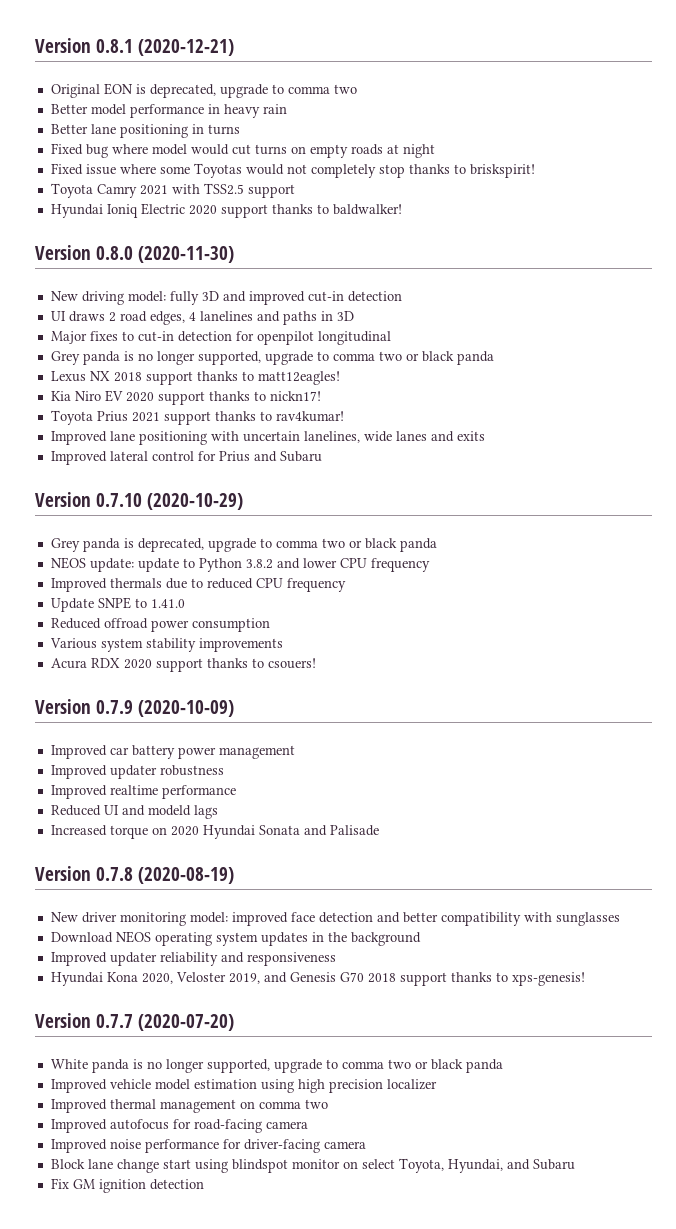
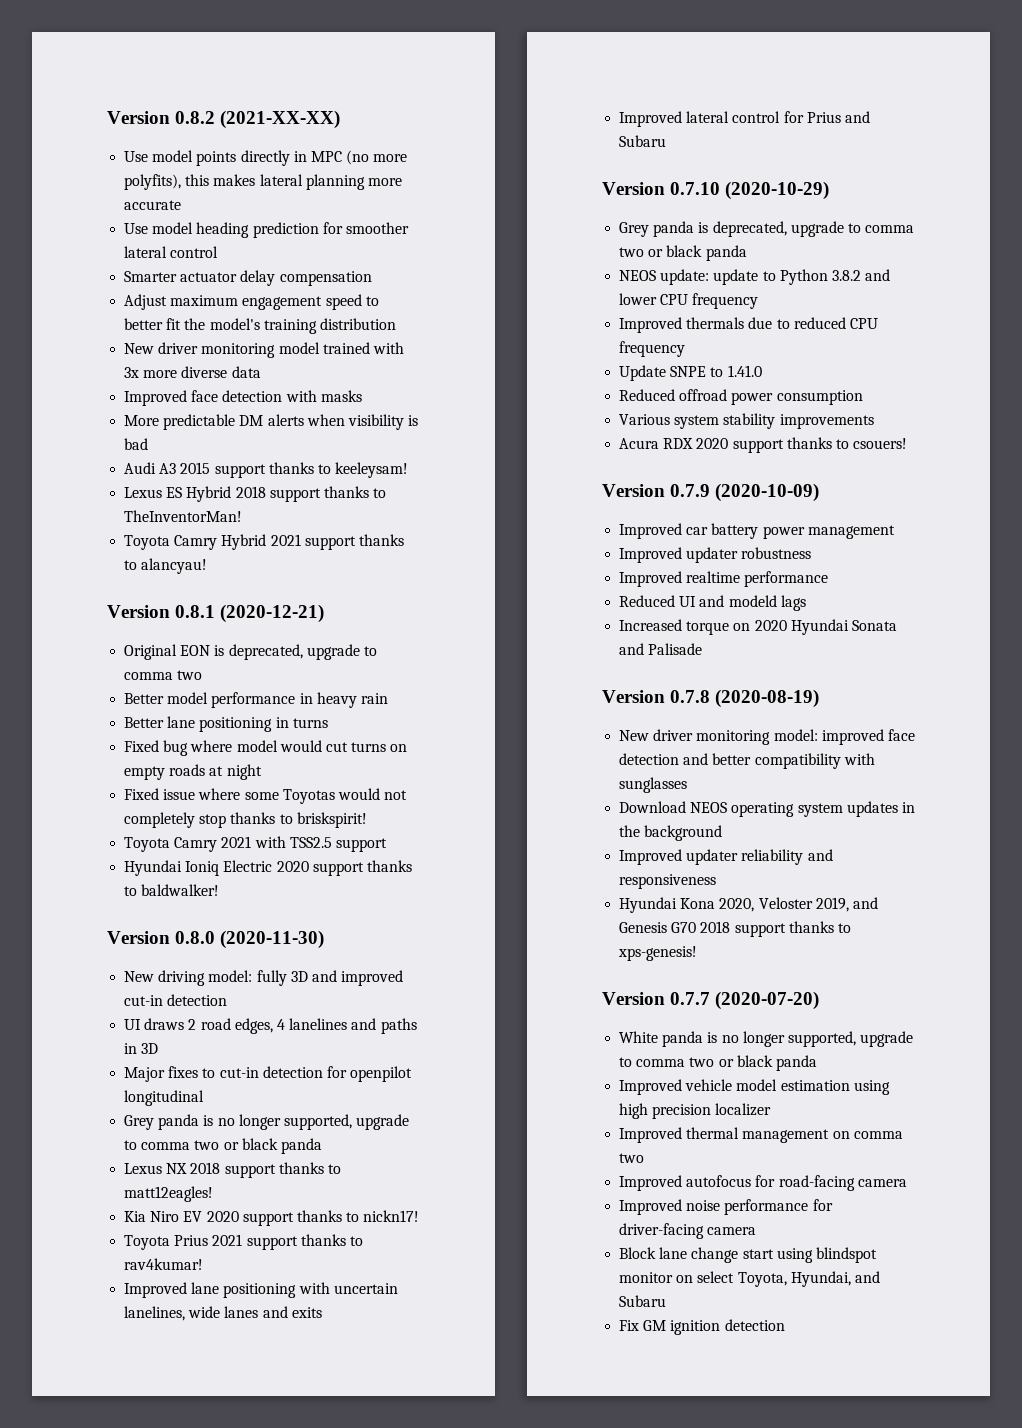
+ Version 0.8.2 (2021-XX-XX)
+ Use model points directly in MPC (no more polyfits), this makes lateral planning more accurate
+ Use model heading prediction for smoother lateral control
+ Smarter actuator delay compensation
+ Adjust maximum engagement speed to better fit the model's training distribution
+ New driver monitoring model trained with 3x more diverse data
+ Improved face detection with masks
+ More predictable DM alerts when visibility is bad
+ Audi A3 2015 support thanks to keeleysam!
+ Lexus ES Hybrid 2018 support thanks to TheInventorMan!
+ Toyota Camry Hybrid 2021 support thanks to alancyau!

